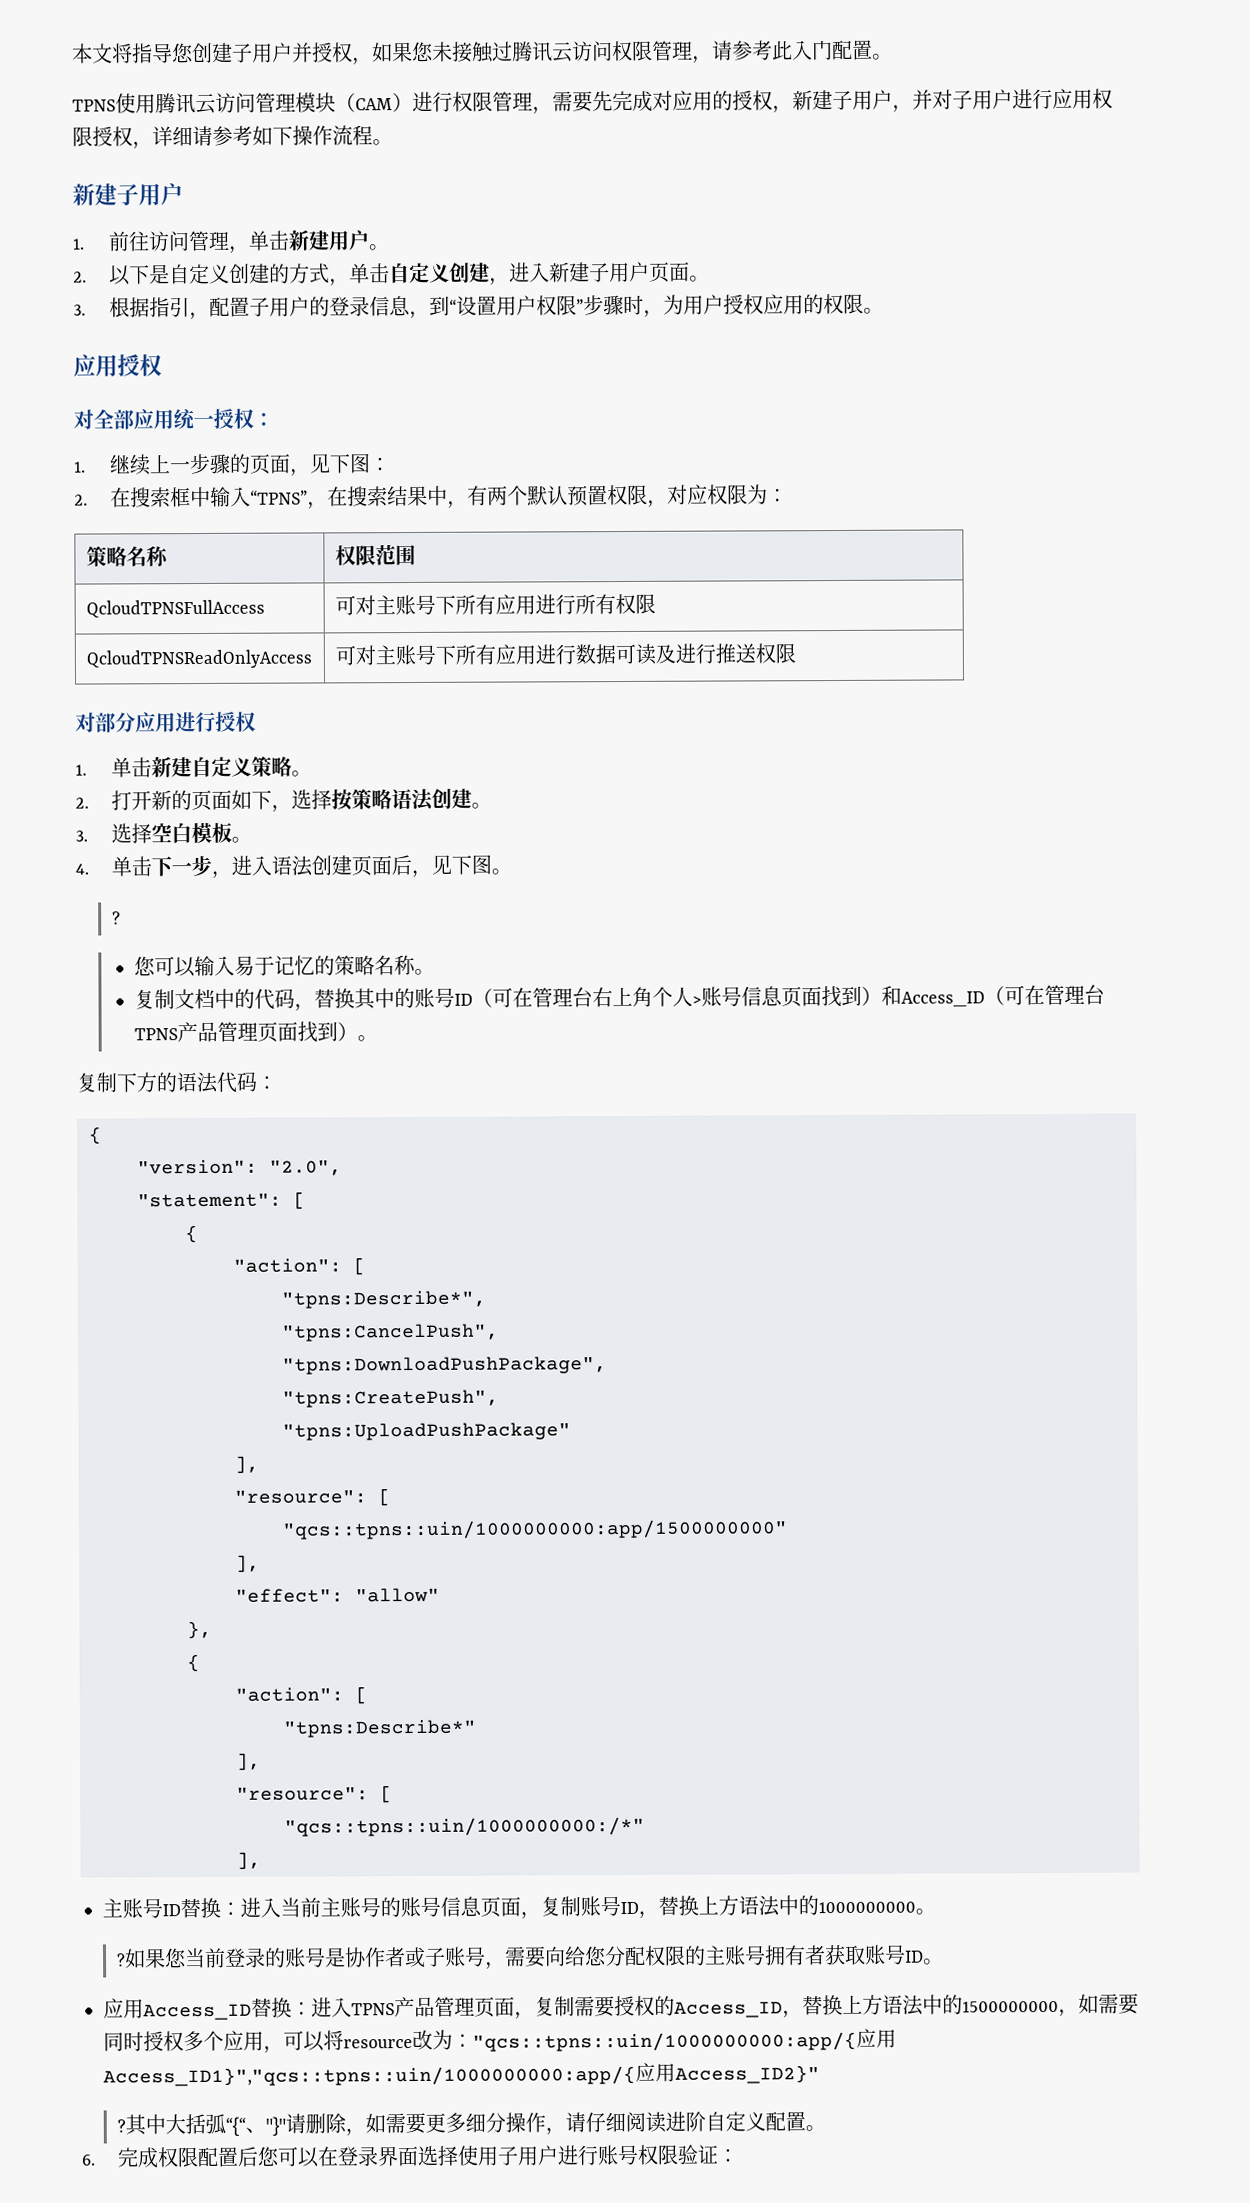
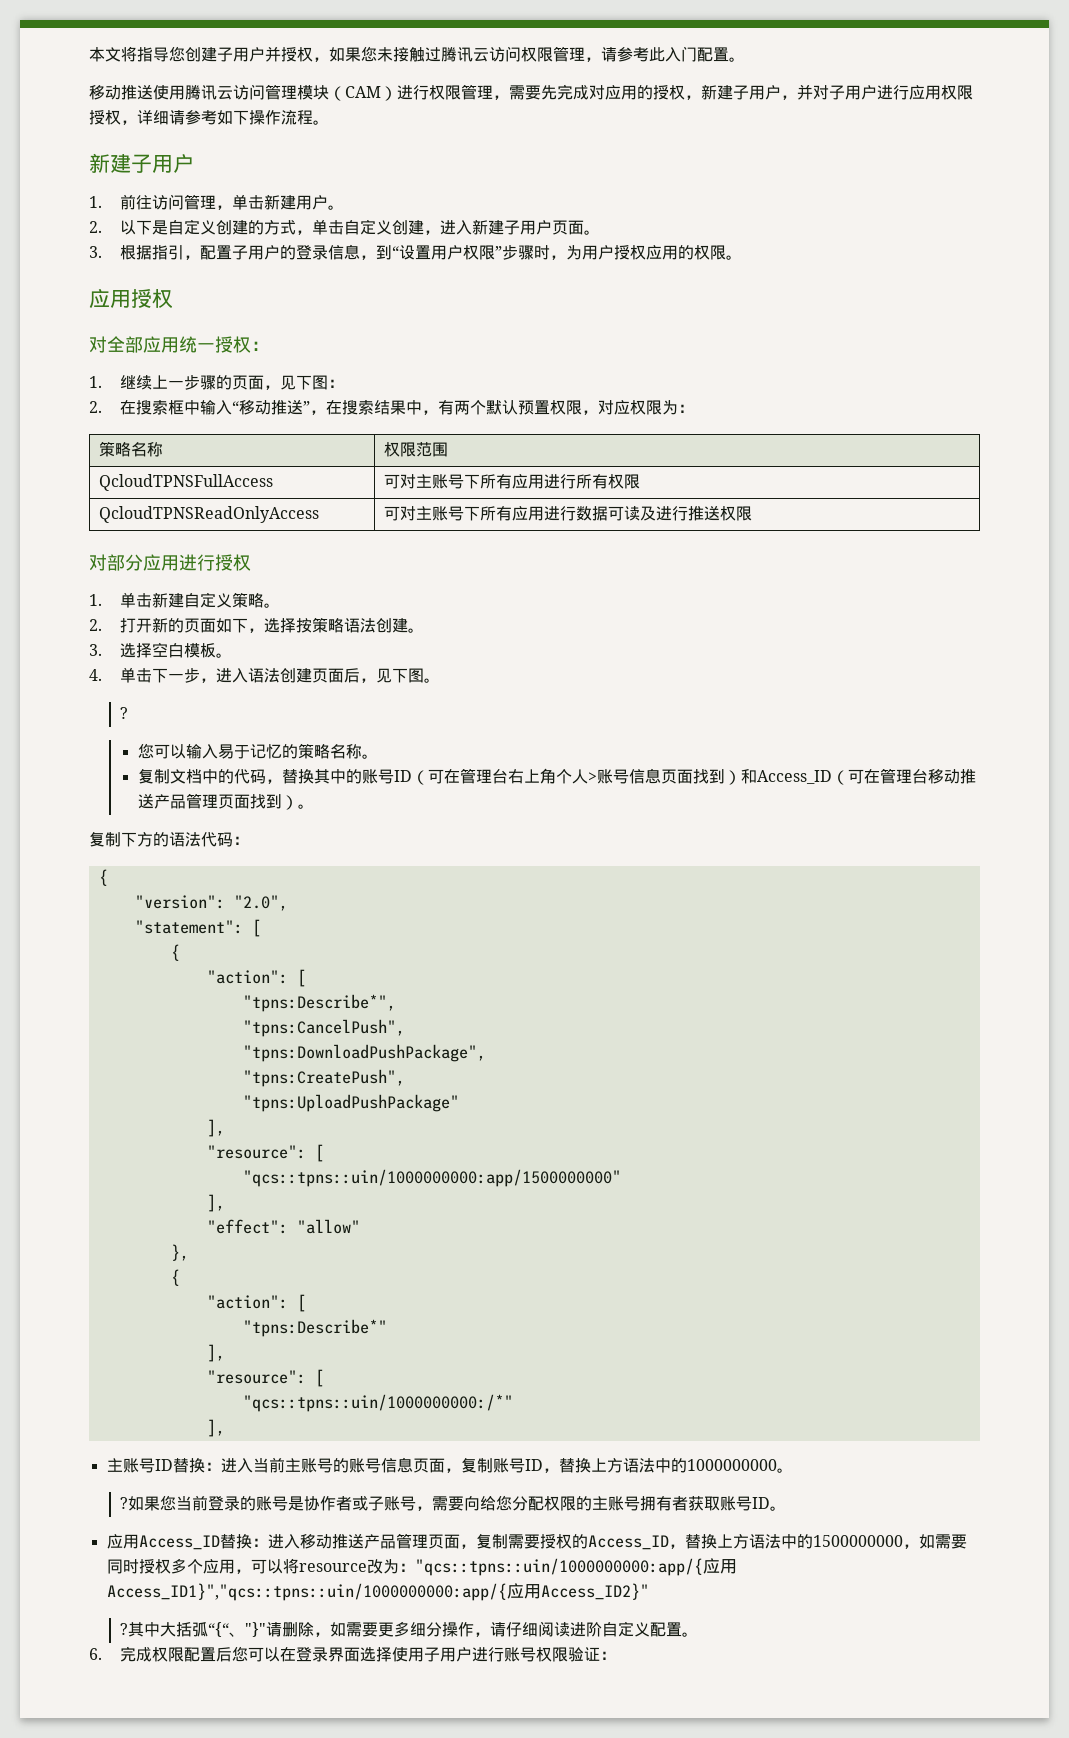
- TPNS使用腾讯云访问管理模块（CAM）进行权限管理，需要先完成对应用的授权，新建子用户，并对子用户进行应用权限授权，详细请参考如下操作流程。
+ 移动推送使用腾讯云访问管理模块（CAM）进行权限管理，需要先完成对应用的授权，新建子用户，并对子用户进行应用权限授权，详细请参考如下操作流程。
- 2.在搜索框中输入“TPNS”，在搜索结果中，有两个默认预置权限，对应权限为：
+ 2.在搜索框中输入“移动推送”，在搜索结果中，有两个默认预置权限，对应权限为：
- 复制文档中的代码，替换其中的账号ID（可在管理台右上角个人>账号信息页面找到）和Access_ID（可在管理台TPNS产品管理页面找到）。
+ 复制文档中的代码，替换其中的账号ID（可在管理台右上角个人>账号信息页面找到）和Access_ID（可在管理台移动推送产品管理页面找到）。
- 应用Access_ID替换：进入TPNS产品管理页面，复制需要授权的Access_ID，替换上方语法中的1500000000，如需要同时授权多个应用，可以将resource改为："qcs::tpns::uin/1000000000:app/{应用Access_ID1}","qcs::tpns::uin/1000000000:app/{应用Access_ID2}"
+ 应用Access_ID替换：进入移动推送产品管理页面，复制需要授权的Access_ID，替换上方语法中的1500000000，如需要同时授权多个应用，可以将resource改为："qcs::tpns::uin/1000000000:app/{应用Access_ID1}","qcs::tpns::uin/1000000000:app/{应用Access_ID2}"

